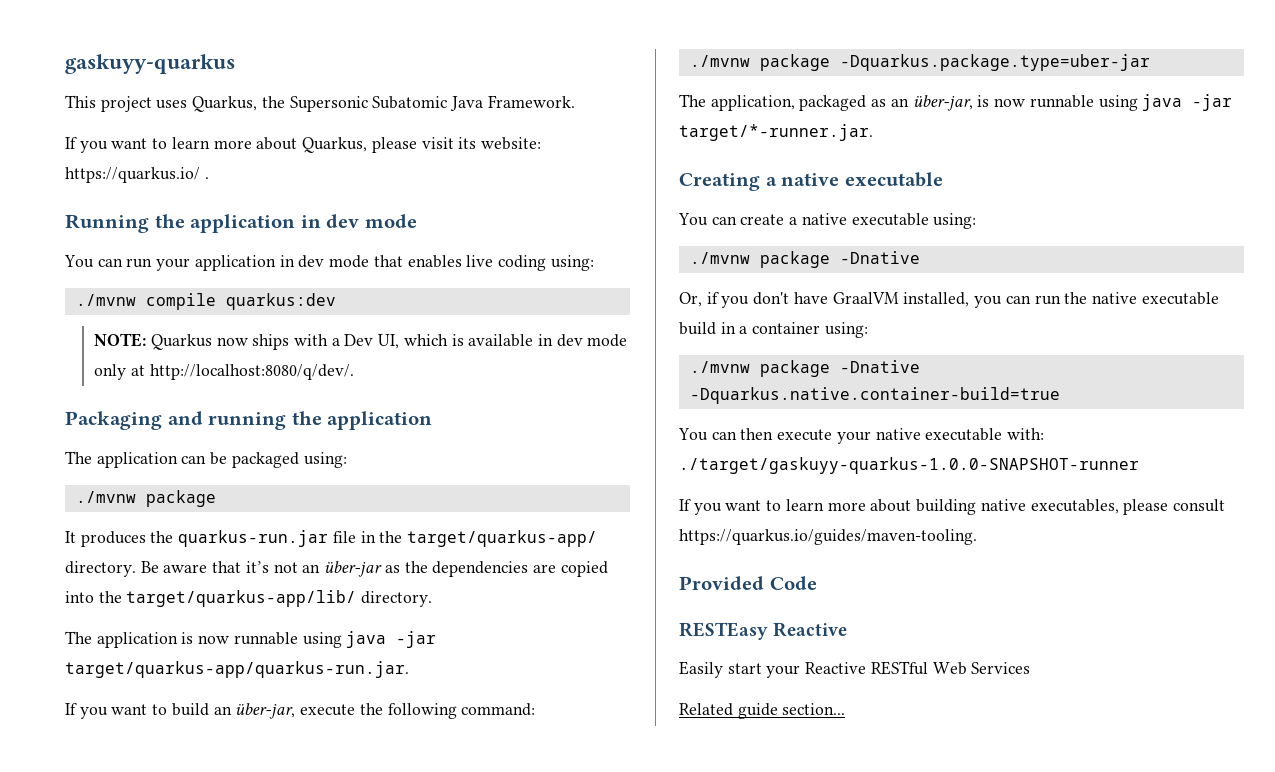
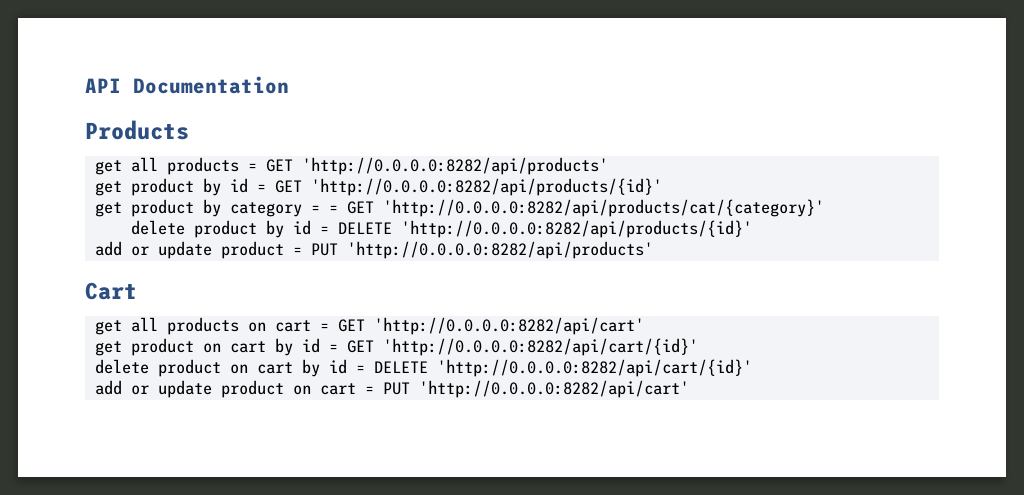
- gaskuyy-quarkus
- This project uses Quarkus, the Supersonic Subatomic Java Framework.
- If you want to learn more about Quarkus, please visit its website: https://quarkus.io/ .
- Running the application in dev mode
- You can run your application in dev mode that enables live coding using:
- ./mvnw compile quarkus:dev
- NOTE: Quarkus now ships with a Dev UI, which is available in dev mode only at http://localhost:8080/q/dev/.
- Packaging and running the application
- The application can be packaged using:
- ./mvnw package
- It produces the quarkus-run.jar file in the target/quarkus-app/ directory. Be aware that it’s not an über-jar as the dependencies are copied into the target/quarkus-app/lib/ directory.
- The application is now runnable using java -jar target/quarkus-app/quarkus-run.jar.
- If you want to build an über-jar, execute the following command:
- ./mvnw package -Dquarkus.package.type=uber-jar
- The application, packaged as an über-jar, is now runnable using java -jar target/*-runner.jar.
- Creating a native executable
- You can create a native executable using:
- ./mvnw package -Dnative
- Or, if you don't have GraalVM installed, you can run the native executable build in a container using:
- ./mvnw package -Dnative -Dquarkus.native.container-build=true
- You can then execute your native executable with: ./target/gaskuyy-quarkus-1.0.0-SNAPSHOT-runner
- If you want to learn more about building native executables, please consult https://quarkus.io/guides/maven-tooling.
- Provided Code
- RESTEasy Reactive
- Easily start your Reactive RESTful Web Services
- Related guide section...
+ API Documentation
+ Products
+ get all products = GET 'http://0.0.0.0:8282/api/products'
+ get product by id = GET 'http://0.0.0.0:8282/api/products/{id}'
+ get product by category = = GET 'http://0.0.0.0:8282/api/products/cat/{category}'
+ delete product by id = DELETE 'http://0.0.0.0:8282/api/products/{id}'
+ add or update product = PUT 'http://0.0.0.0:8282/api/products'
+ Cart
+ get all products on cart = GET 'http://0.0.0.0:8282/api/cart'
+ get product on cart by id = GET 'http://0.0.0.0:8282/api/cart/{id}'
+ delete product on cart by id = DELETE 'http://0.0.0.0:8282/api/cart/{id}'
+ add or update product on cart = PUT 'http://0.0.0.0:8282/api/cart'

